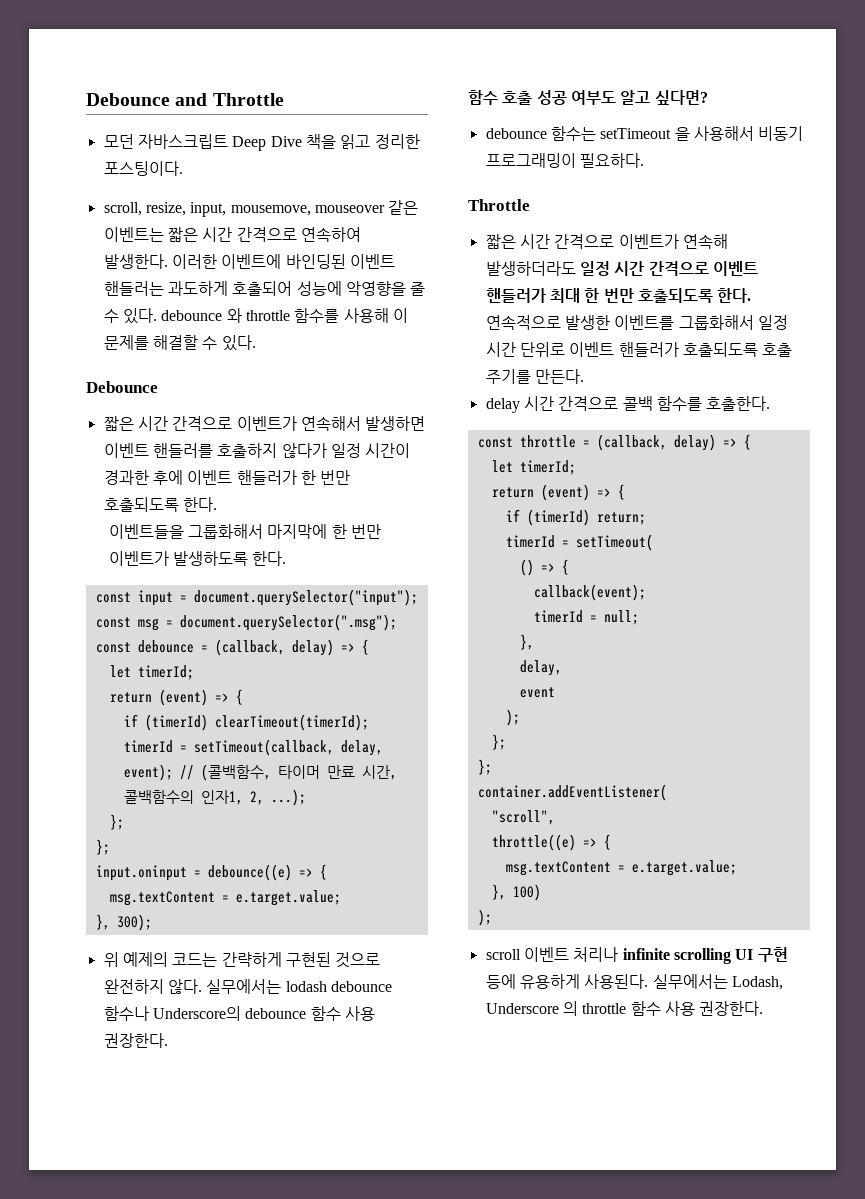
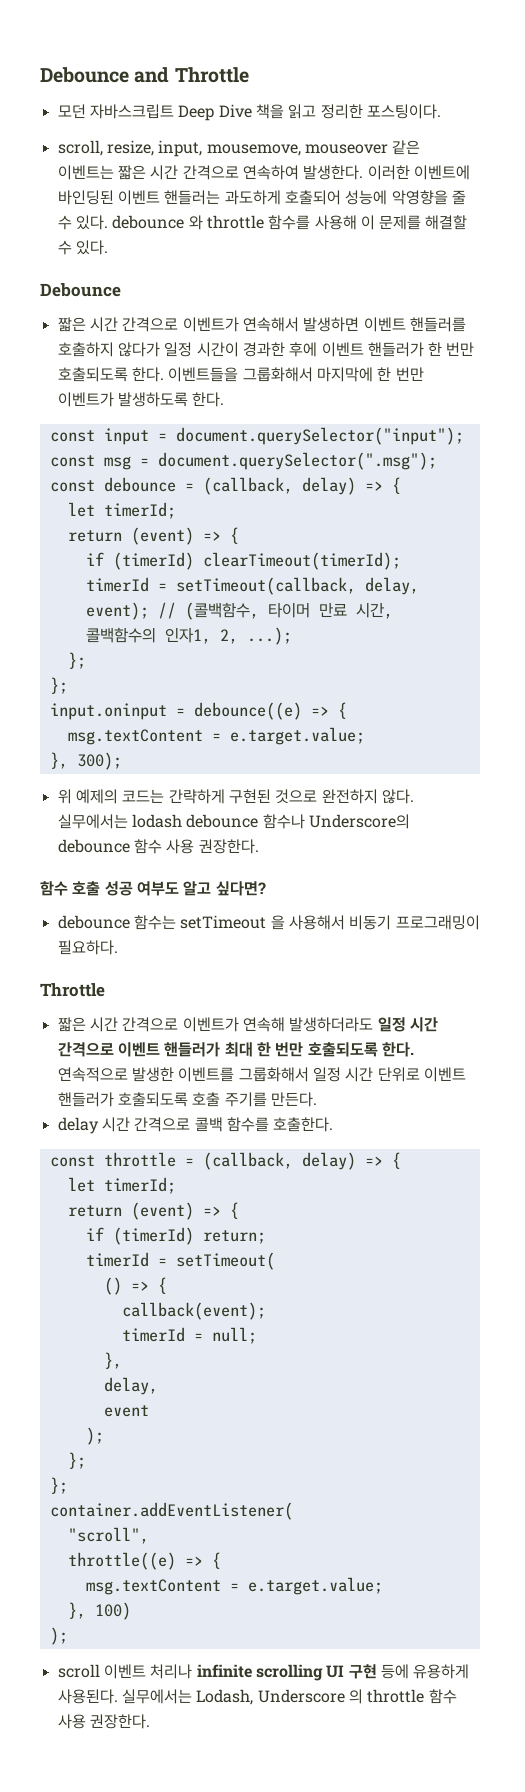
- 짧은 시간 간격으로 이벤트가 연속해서 발생하면 이벤트 핸들러를 호출하지 않다가 일정 시간이 경과한 후에 이벤트 핸들러가 한 번만 호출되도록 한다.
- 이벤트들을 그룹화해서 마지막에 한 번만 이벤트가 발생하도록 한다.
+ 짧은 시간 간격으로 이벤트가 연속해서 발생하면 이벤트 핸들러를 호출하지 않다가 일정 시간이 경과한 후에 이벤트 핸들러가 한 번만 호출되도록 한다. 이벤트들을 그룹화해서 마지막에 한 번만 이벤트가 발생하도록 한다.

